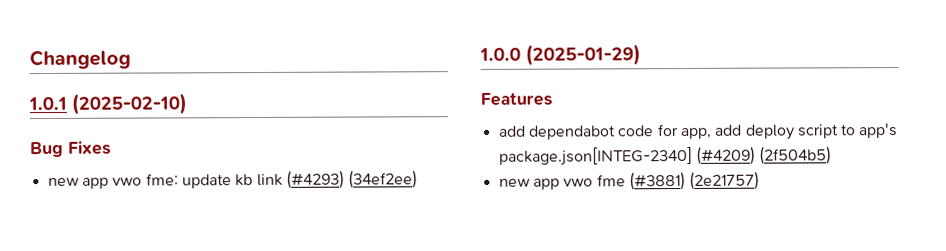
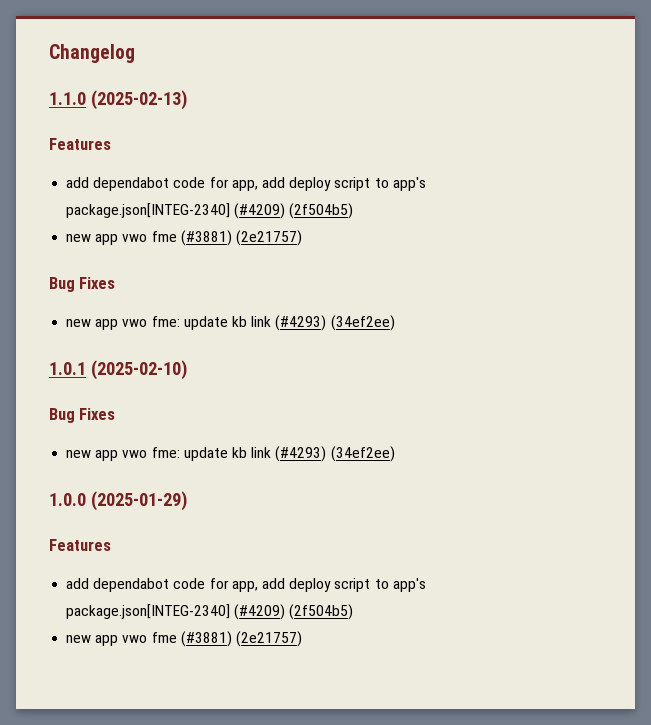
+ 1.1.0 (2025-02-13)
+ Features
+ add dependabot code for app, add deploy script to app's package.json[INTEG-2340] (#4209) (2f504b5)
+ new app vwo fme (#3881) (2e21757)
+ Bug Fixes
+ new app vwo fme: update kb link (#4293) (34ef2ee)

